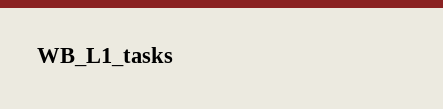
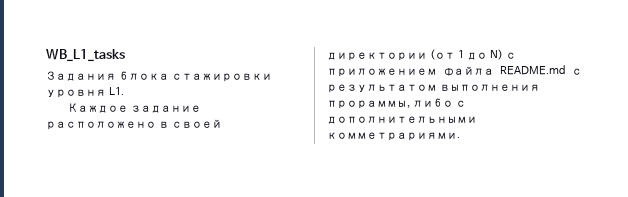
+ Задания блока стажировки уровня L1.
+ Каждое задание расположено в своей директории (от 1 до N) с приложением файла README.md с результатом выполнения прораммы, либо с дополнительными комметрариями.

